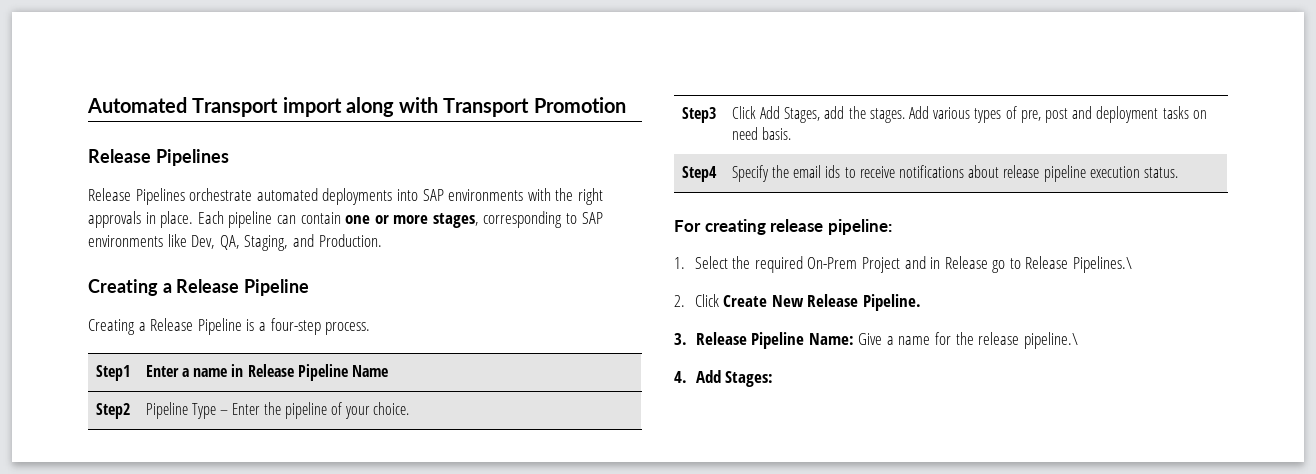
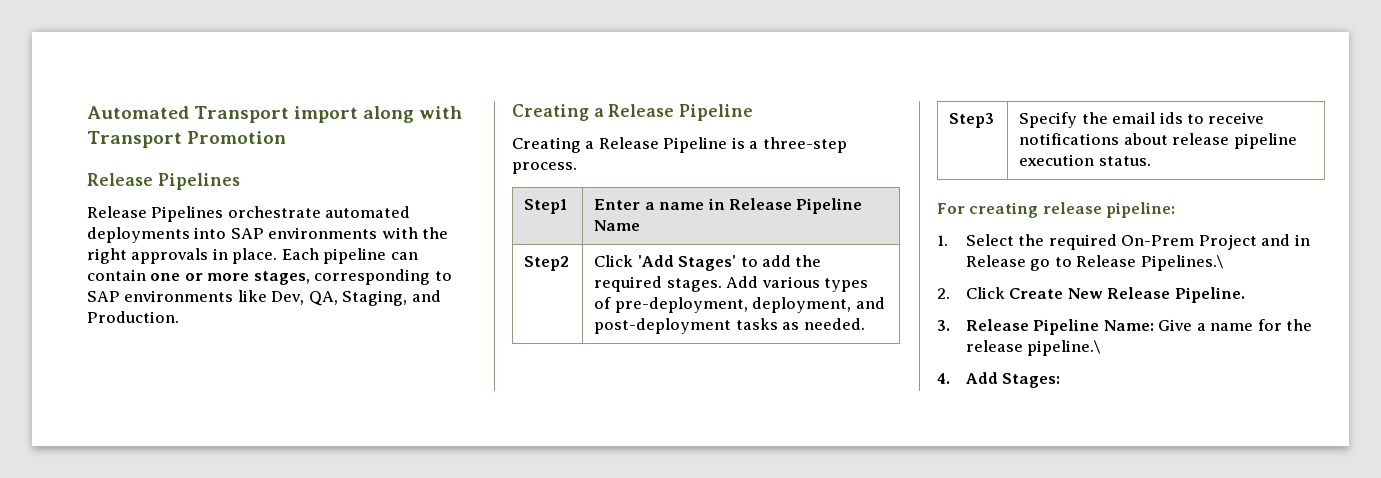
- Creating a Release Pipeline is a four-step process.
+ Creating a Release Pipeline is a three-step process.
- Step2 | Pipeline Type – Enter the pipeline of your choice.
- Step3 | Click Add Stages, add the stages. Add various types of pre, post and deployment tasks on need basis.
- Step4 | Specify the email ids to receive notifications about release pipeline execution status.
+ Step2 | Click 'Add Stages' to add the required stages. Add various types of pre-deployment, deployment, and post-deployment tasks as needed.
+ Step3 | Specify the email ids to receive notifications about release pipeline execution status.

